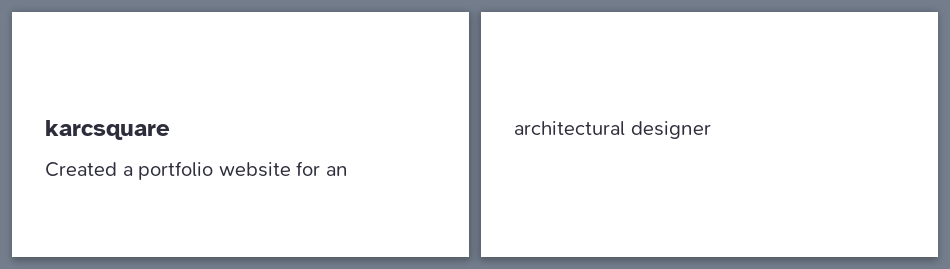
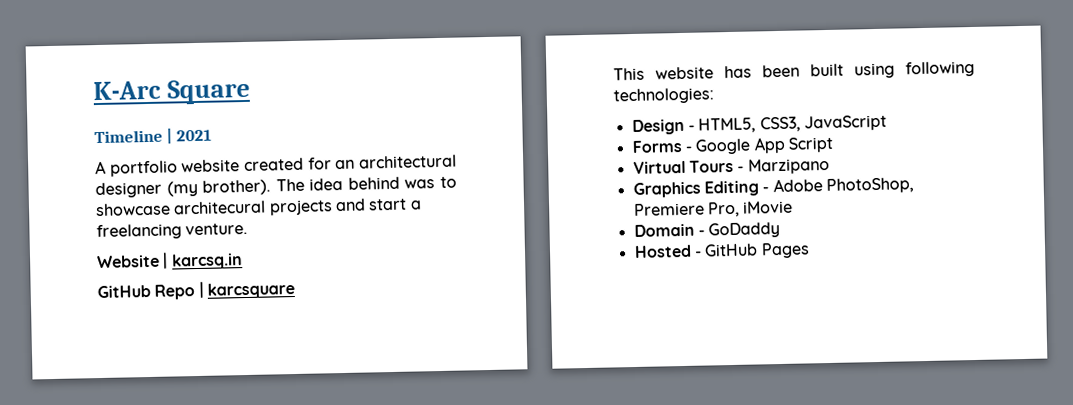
- karcsquare
- Created a portfolio website for an architectural designer
+ K-Arc Square
+ Timeline | 2021
+ A portfolio website created for an architectural designer (my brother). The idea behind was to showcase architecural projects and start a freelancing venture.
+ Website | karcsq.in
+ GitHub Repo | karcsquare
+ This website has been built using following technologies:
+ Design - HTML5, CSS3, JavaScript
+ Forms - Google App Script
+ Virtual Tours - Marzipano
+ Graphics Editing - Adobe PhotoShop, Premiere Pro, iMovie
+ Domain - GoDaddy
+ Hosted - GitHub Pages

